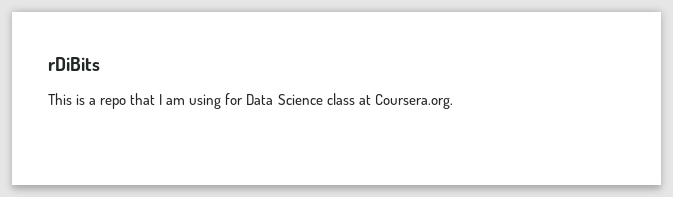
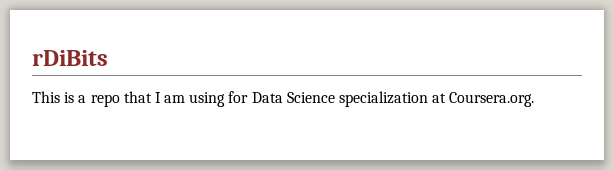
- This is a repo that I am using for Data Science class at Coursera.org.
+ This is a repo that I am using for Data Science specialization at Coursera.org.

